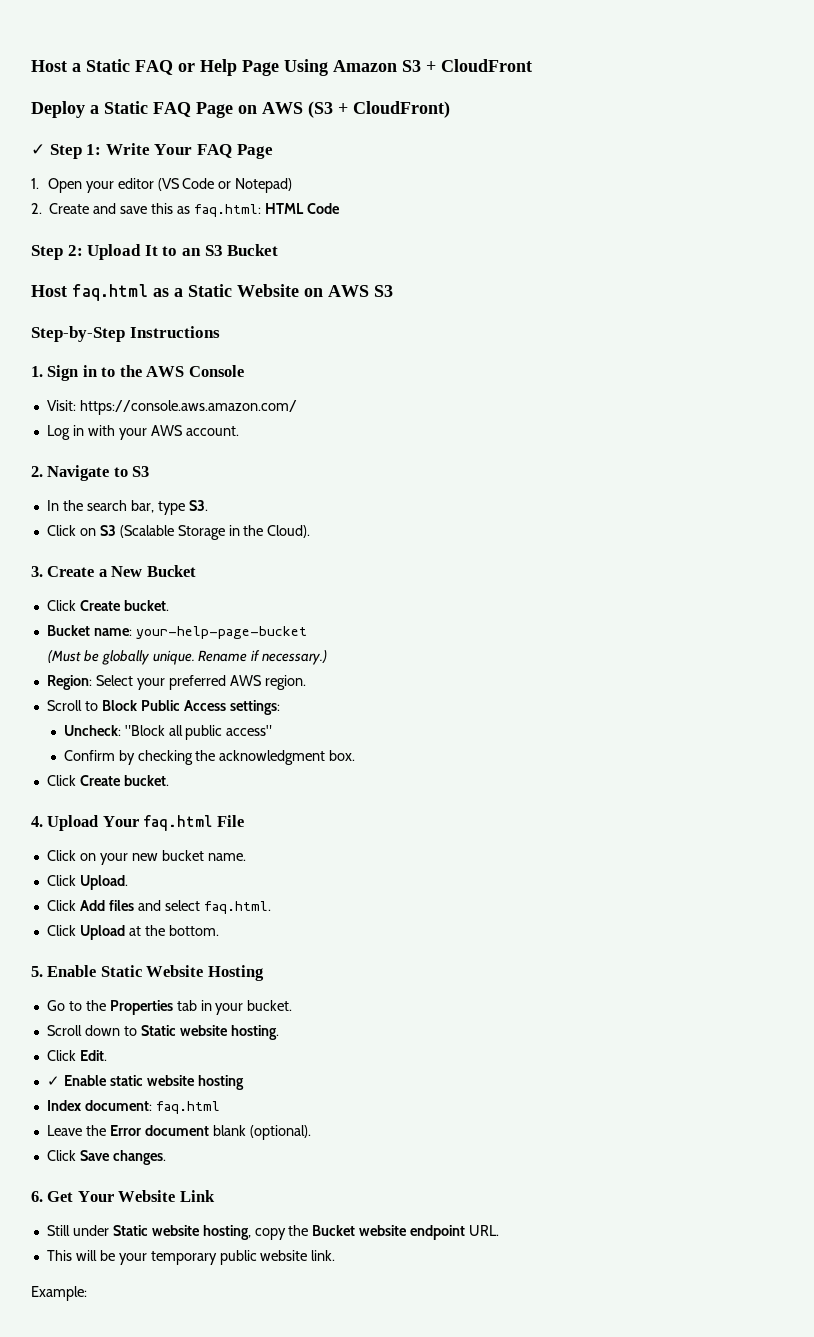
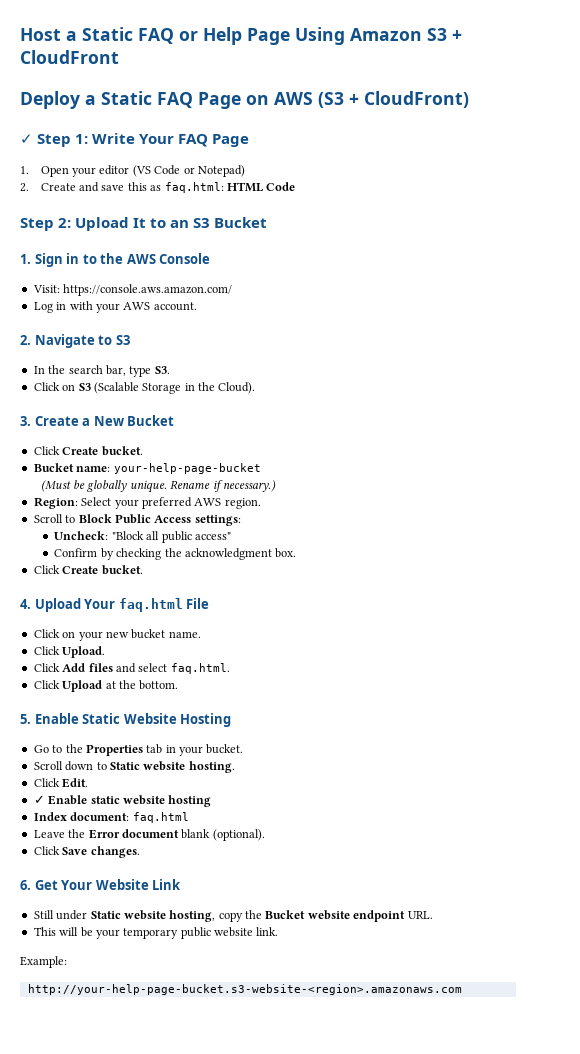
- Host faq.html as a Static Website on AWS S3
- Step-by-Step Instructions
+ http://your-help-page-bucket.s3-website-<region>.amazonaws.com

